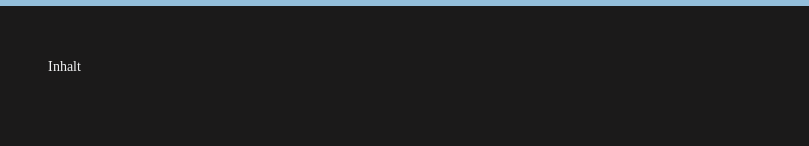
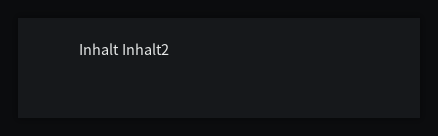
- Inhalt
+ Inhalt Inhalt2

